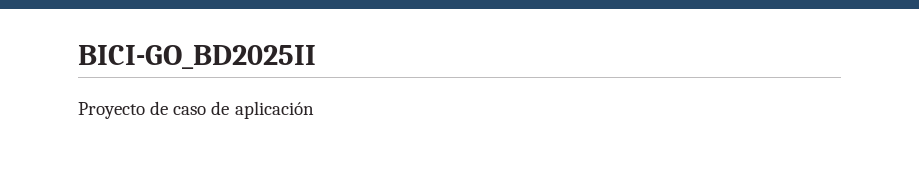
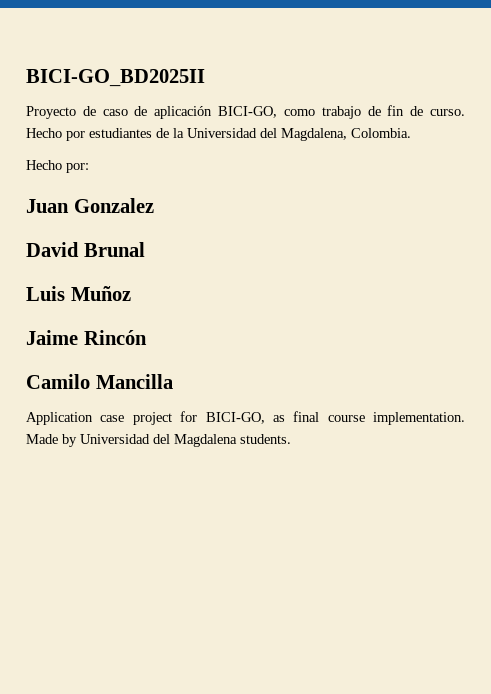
- Proyecto de caso de aplicación
+ Proyecto de caso de aplicación BICI-GO, como trabajo de fin de curso. Hecho por estudiantes de la Universidad del Magdalena, Colombia.
+ Hecho por:
+ Juan Gonzalez
+ David Brunal
+ Luis Muñoz
+ Jaime Rincón
+ Camilo Mancilla
+ Application case project for BICI-GO, as final course implementation. Made by Universidad del Magdalena students.

